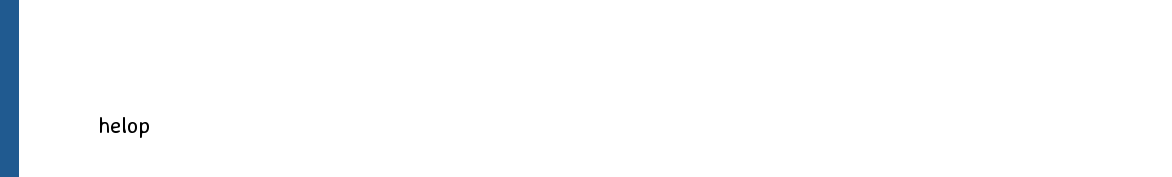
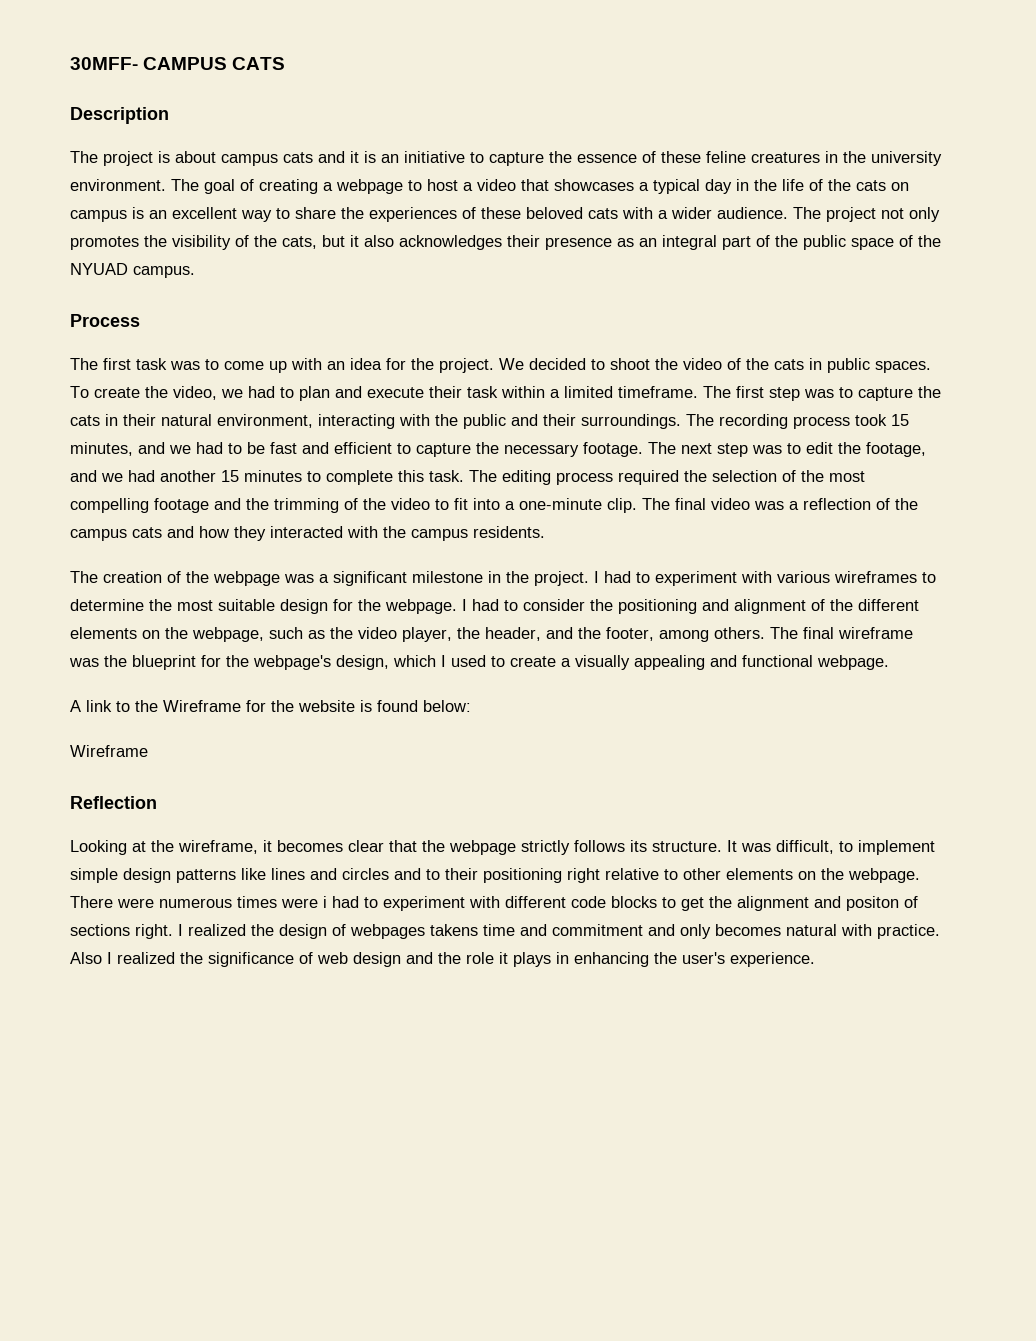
- helop
+ 30MFF- CAMPUS CATS
+ Description
+ The project is about campus cats and it is an initiative to capture the essence of these feline creatures in the university environment. The goal of creating a webpage to host a video that showcases a typical day in the life of the cats on campus is an excellent way to share the experiences of these beloved cats with a wider audience. The project not only promotes the visibility of the cats, but it also acknowledges their presence as an integral part of the public space of the NYUAD campus.
+ Process
+ The first task was to come up with an idea for the project. We decided to shoot the video of the cats in public spaces. To create the video, we had to plan and execute their task within a limited timeframe. The first step was to capture the cats in their natural environment, interacting with the public and their surroundings. The recording process took 15 minutes, and we had to be fast and efficient to capture the necessary footage. The next step was to edit the footage, and we had another 15 minutes to complete this task. The editing process required the selection of the most compelling footage and the trimming of the video to fit into a one-minute clip. The final video was a reflection of the campus cats and how they interacted with the campus residents.
+ The creation of the webpage was a significant milestone in the project. I had to experiment with various wireframes to determine the most suitable design for the webpage. I had to consider the positioning and alignment of the different elements on the webpage, such as the video player, the header, and the footer, among others. The final wireframe was the blueprint for the webpage's design, which I used to create a visually appealing and functional webpage.
+ A link to the Wireframe for the website is found below:
+ Wireframe
+ Reflection
+ Looking at the wireframe, it becomes clear that the webpage strictly follows its structure. It was difficult, to implement simple design patterns like lines and circles and to their positioning right relative to other elements on the webpage. There were numerous times were i had to experiment with different code blocks to get the alignment and positon of sections right. I realized the design of webpages takens time and commitment and only becomes natural with practice. Also I realized the significance of web design and the role it plays in enhancing the user's experience.

